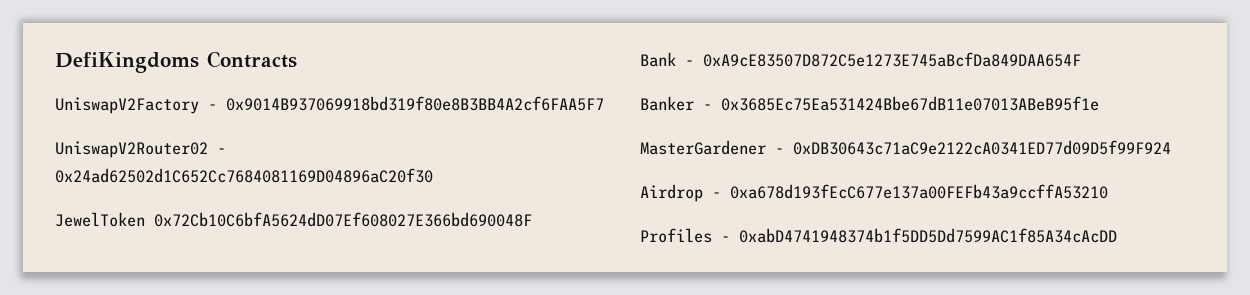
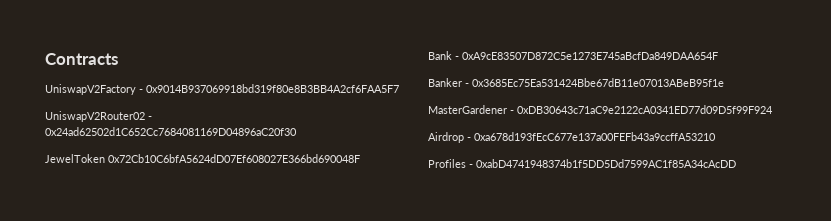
- DefiKingdoms Contracts
+ Contracts

